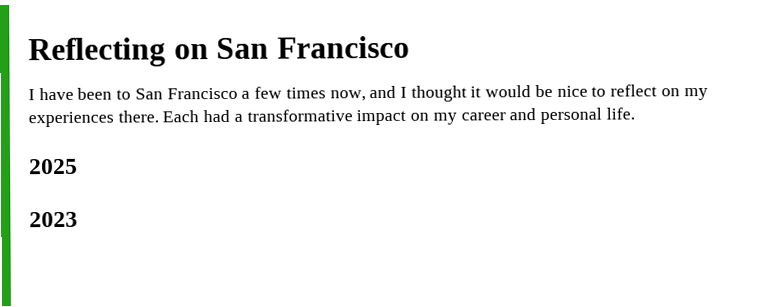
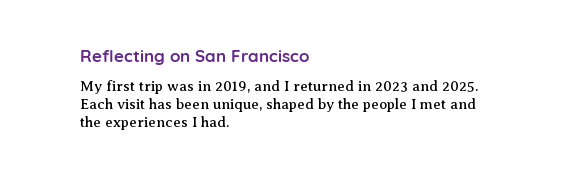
- I have been to San Francisco a few times now, and I thought it would be nice to reflect on my experiences there. Each had a transformative impact on my career and personal life.
- 2025
- 2023
+ My first trip was in 2019, and I returned in 2023 and 2025. Each visit has been unique, shaped by the people I met and the experiences I had.

